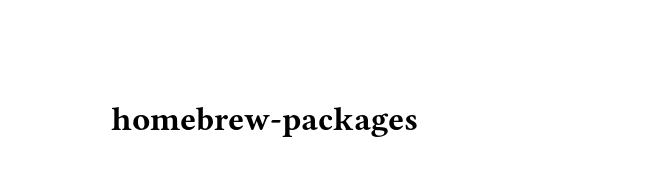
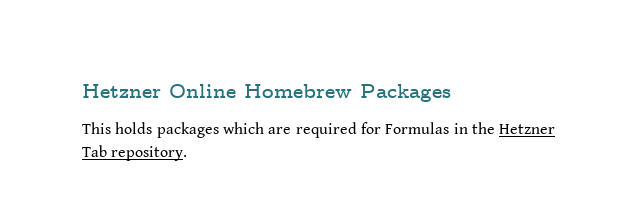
- homebrew-packages
+ Hetzner Online Homebrew Packages
+ This holds packages which are required for Formulas in the Hetzner Tab repository.

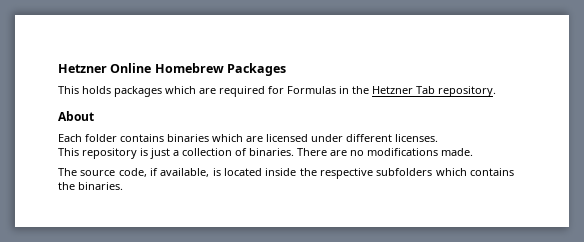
+ About
+ Each folder contains binaries which are licensed under different licenses.
+ This repository is just a collection of binaries. There are no modifications made.
+ The source code, if available, is located inside the respective subfolders which contains the binaries.

